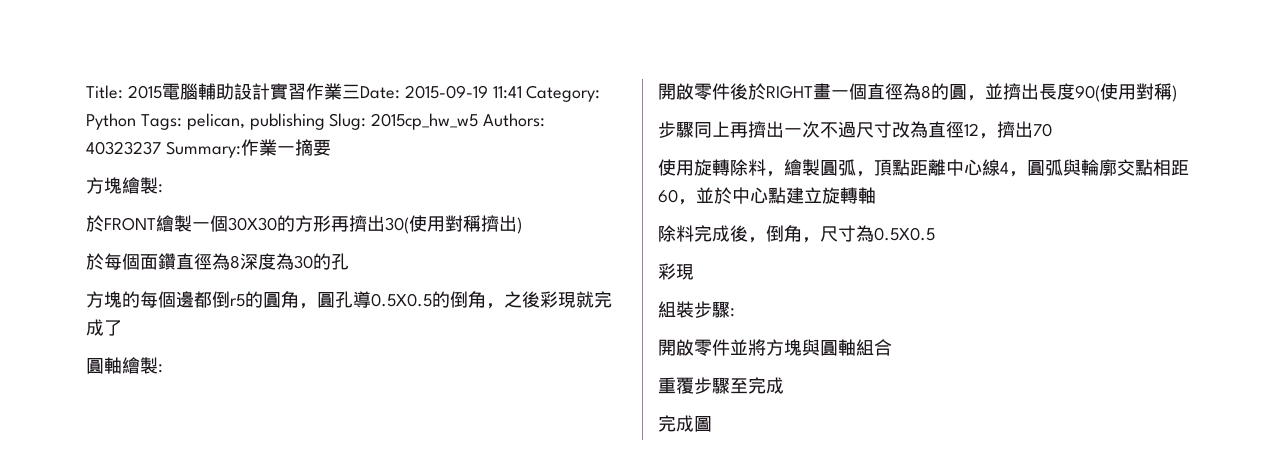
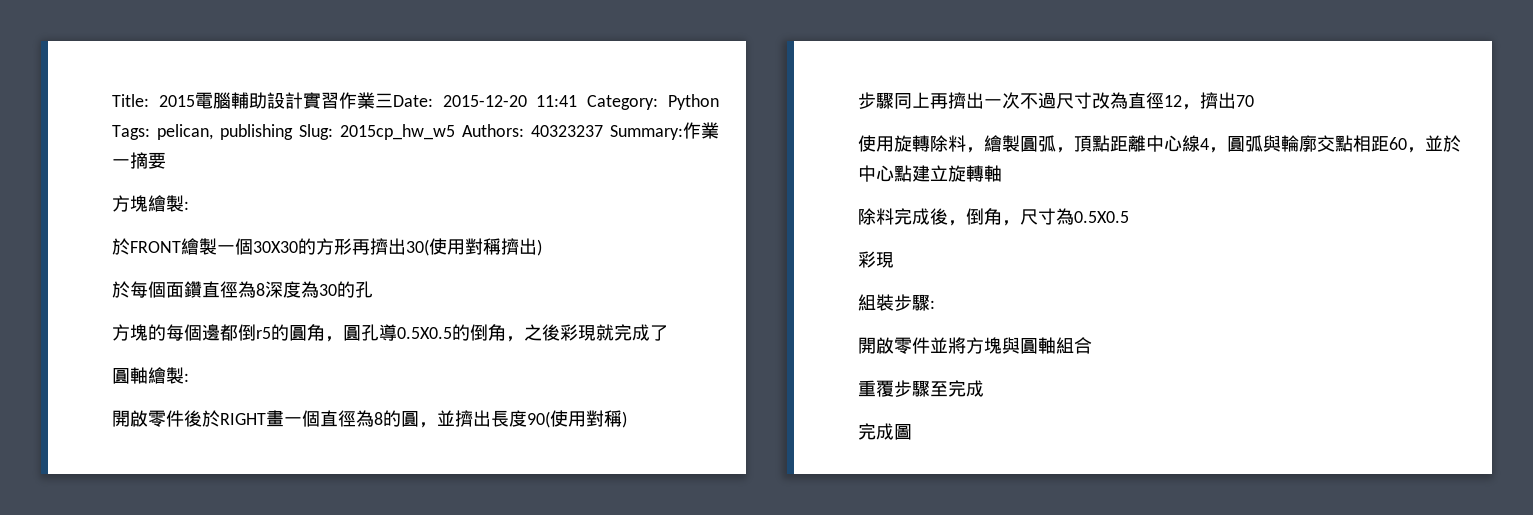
- Title: 2015電腦輔助設計實習作業三Date: 2015-09-19 11:41 Category: Python Tags: pelican, publishing Slug: 2015cp_hw_w5 Authors: 40323237 Summary:作業一摘要
+ Title: 2015電腦輔助設計實習作業三Date: 2015-12-20 11:41 Category: Python Tags: pelican, publishing Slug: 2015cp_hw_w5 Authors: 40323237 Summary:作業一摘要

